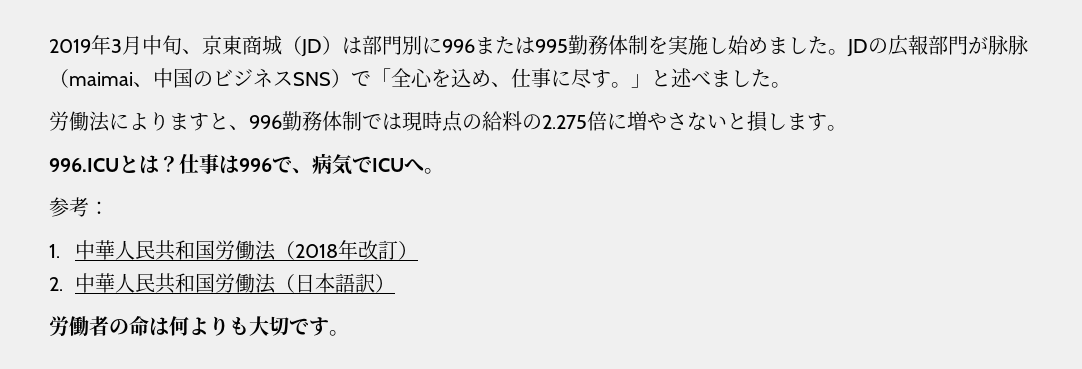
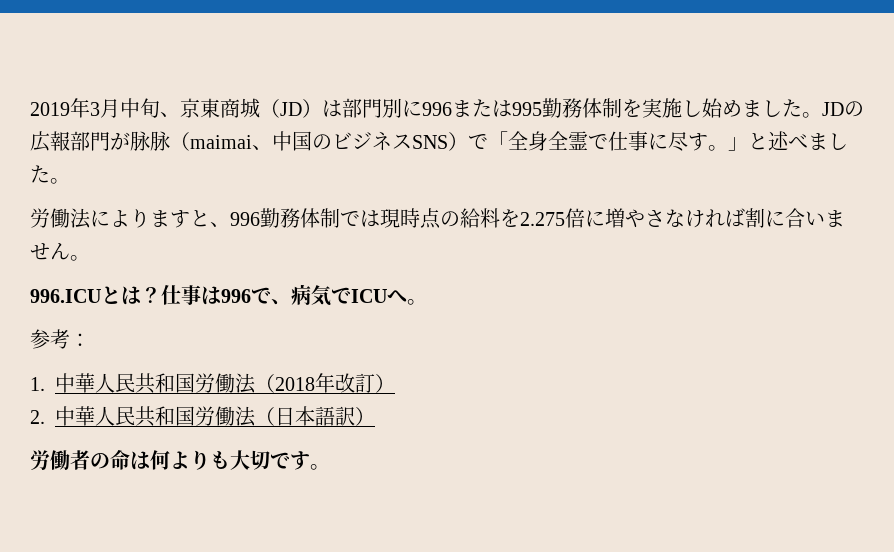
- JDの広報部門が脉脉（maimai、中国のビジネスSNS）で「全心を込め、仕事に尽す。」と述べました。
+ JDの広報部門が脉脉（maimai、中国のビジネスSNS）で「全身全霊で仕事に尽す。」と述べました。
- 労働法によりますと、996勤務体制では現時点の給料の2.275倍に増やさないと損します。
+ 労働法によりますと、996勤務体制では現時点の給料を2.275倍に増やさなければ割に合いません。

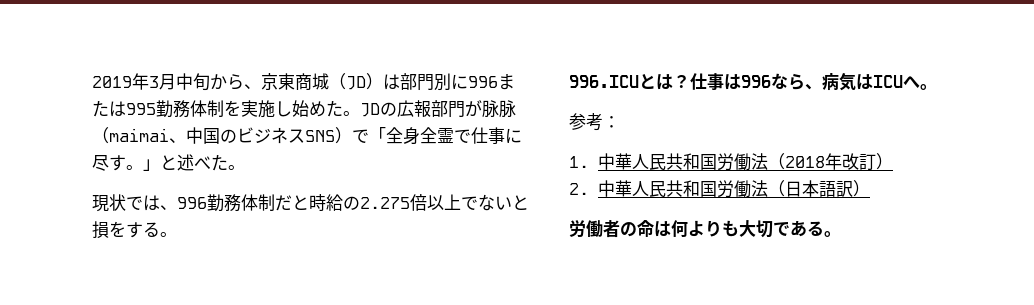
- 2019年3月中旬、京東商城（JD）は部門別に996または995勤務体制を実施し始めました。
+ 2019年3月中旬から、京東商城（JD）は部門別に996または995勤務体制を実施し始めた。
- JDの広報部門が脉脉（maimai、中国のビジネスSNS）で「全身全霊で仕事に尽す。」と述べました。
+ JDの広報部門が脉脉（maimai、中国のビジネスSNS）で「全身全霊で仕事に尽す。」と述べた。
- 労働法によりますと、996勤務体制では現時点の給料を2.275倍に増やさなければ割に合いません。
+ 現状では、996勤務体制だと時給の2.275倍以上でないと損をする。
- 仕事は996で、病気でICUへ。
+ 仕事は996なら、病気はICUへ。
- 労働者の命は何よりも大切です。
+ 労働者の命は何よりも大切である。

